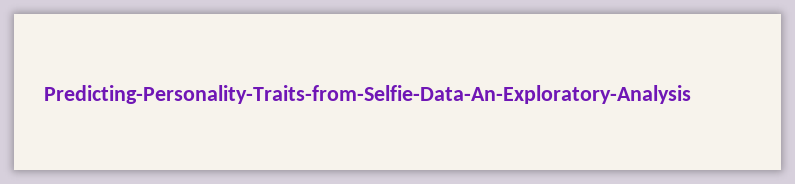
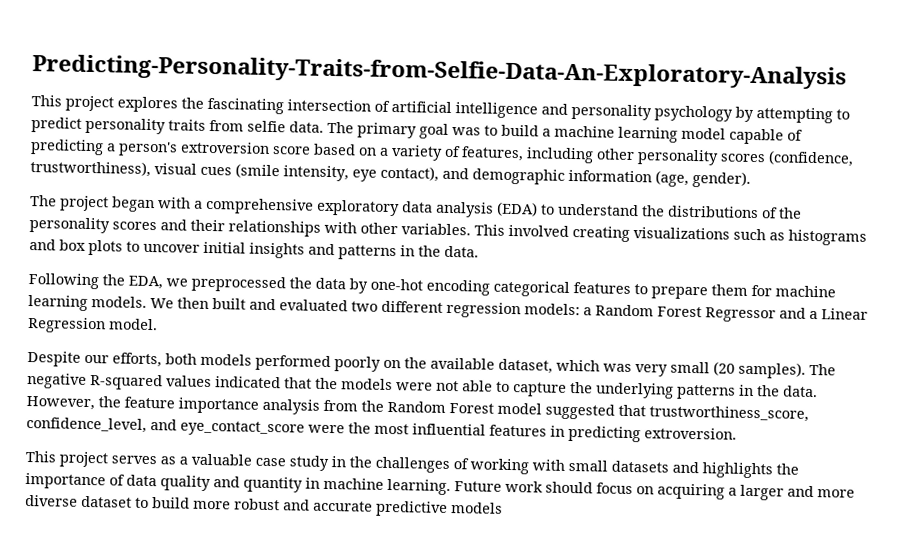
+ This project explores the fascinating intersection of artificial intelligence and personality psychology by attempting to predict personality traits from selfie data. The primary goal was to build a machine learning model capable of predicting a person's extroversion score based on a variety of features, including other personality scores (confidence, trustworthiness), visual cues (smile intensity, eye contact), and demographic information (age, gender).
+ The project began with a comprehensive exploratory data analysis (EDA) to understand the distributions of the personality scores and their relationships with other variables. This involved creating visualizations such as histograms and box plots to uncover initial insights and patterns in the data.
+ Following the EDA, we preprocessed the data by one-hot encoding categorical features to prepare them for machine learning models. We then built and evaluated two different regression models: a Random Forest Regressor and a Linear Regression model.
+ Despite our efforts, both models performed poorly on the available dataset, which was very small (20 samples). The negative R-squared values indicated that the models were not able to capture the underlying patterns in the data. However, the feature importance analysis from the Random Forest model suggested that trustworthiness_score, confidence_level, and eye_contact_score were the most influential features in predicting extroversion.
+ This project serves as a valuable case study in the challenges of working with small datasets and highlights the importance of data quality and quantity in machine learning. Future work should focus on acquiring a larger and more diverse dataset to build more robust and accurate predictive models

